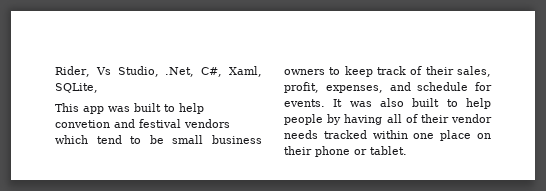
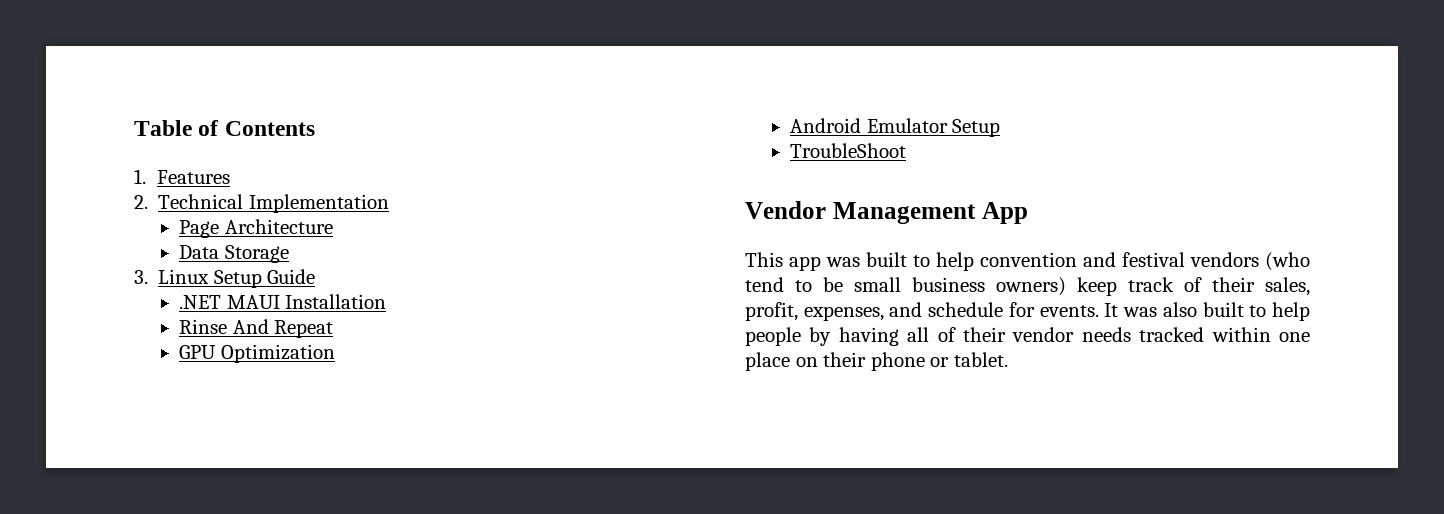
- Rider, Vs Studio, .Net, C#, Xaml, SQLite,
+ Table of Contents
+ 1. Features
+ 2. Technical Implementation
+ Page Architecture
+ Data Storage
+ 3. Linux Setup Guide
+ .NET MAUI Installation
+ Rinse And Repeat
+ GPU Optimization
+ Android Emulator Setup
+ TroubleShoot
+ Vendor Management App
- This app was built to help convetion and festival vendors which tend to be small business owners to keep track of their sales, profit, expenses, and schedule for events.
+ This app was built to help convention and festival vendors (who tend to be small business owners) keep track of their sales, profit, expenses, and schedule for events.

